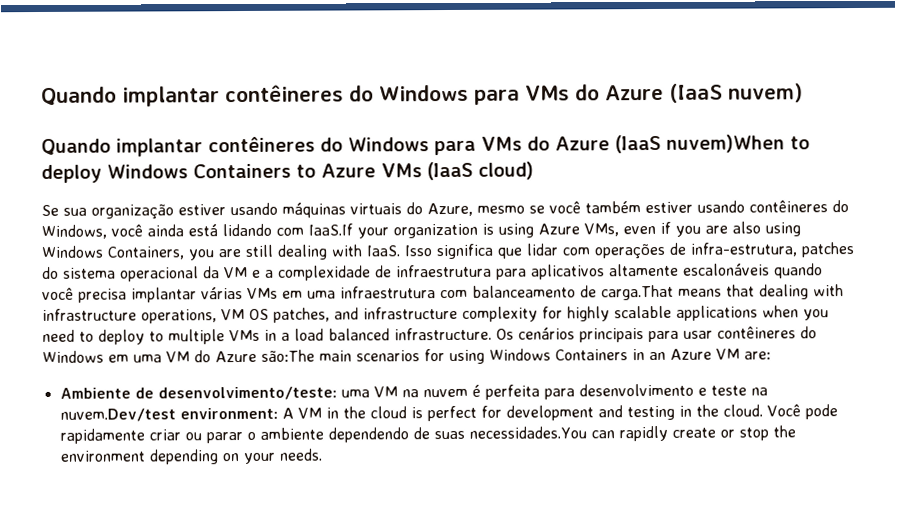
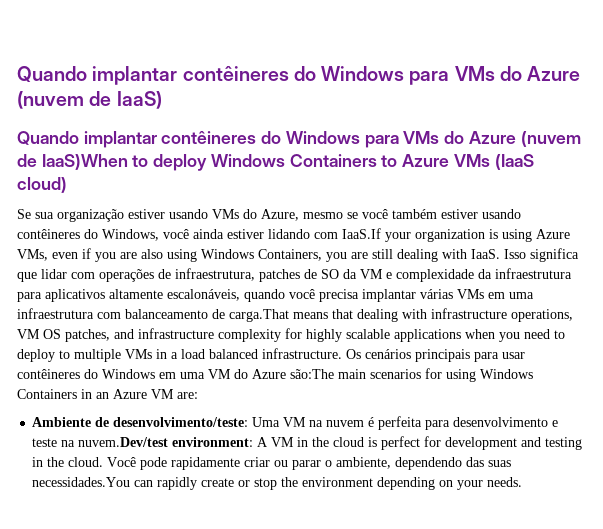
- Quando implantar contêineres do Windows para VMs do Azure (IaaS nuvem)
- Quando implantar contêineres do Windows para VMs do Azure (IaaS nuvem)When to deploy Windows Containers to Azure VMs (IaaS cloud)
+ Quando implantar contêineres do Windows para VMs do Azure (nuvem de IaaS)
+ Quando implantar contêineres do Windows para VMs do Azure (nuvem de IaaS)When to deploy Windows Containers to Azure VMs (IaaS cloud)
- Se sua organização estiver usando máquinas virtuais do Azure, mesmo se você também estiver usando contêineres do Windows, você ainda está lidando com IaaS.If your organization is using Azure VMs, even if you are also using Windows Containers, you are still dealing with IaaS.
+ Se sua organização estiver usando VMs do Azure, mesmo se você também estiver usando contêineres do Windows, você ainda estiver lidando com IaaS.If your organization is using Azure VMs, even if you are also using Windows Containers, you are still dealing with IaaS.
- Isso significa que lidar com operações de infra-estrutura, patches do sistema operacional da VM e a complexidade de infraestrutura para aplicativos altamente escalonáveis quando você precisa implantar várias VMs em uma infraestrutura com balanceamento de carga.That means that dealing with infrastructure operations, VM OS patches, and infrastructure complexity for highly scalable applications when you need to deploy to multiple VMs in a load balanced infrastructure.
+ Isso significa que lidar com operações de infraestrutura, patches de SO da VM e complexidade da infraestrutura para aplicativos altamente escalonáveis, quando você precisa implantar várias VMs em uma infraestrutura com balanceamento de carga.That means that dealing with infrastructure operations, VM OS patches, and infrastructure complexity for highly scalable applications when you need to deploy to multiple VMs in a load balanced infrastructure.
- Ambiente de desenvolvimento/teste: uma VM na nuvem é perfeita para desenvolvimento e teste na nuvem.Dev/test environment: A VM in the cloud is perfect for development and testing in the cloud.
+ Ambiente de desenvolvimento/teste: Uma VM na nuvem é perfeita para desenvolvimento e teste na nuvem.Dev/test environment: A VM in the cloud is perfect for development and testing in the cloud.
- Você pode rapidamente criar ou parar o ambiente dependendo de suas necessidades.You can rapidly create or stop the environment depending on your needs.
+ Você pode rapidamente criar ou parar o ambiente, dependendo das suas necessidades.You can rapidly create or stop the environment depending on your needs.

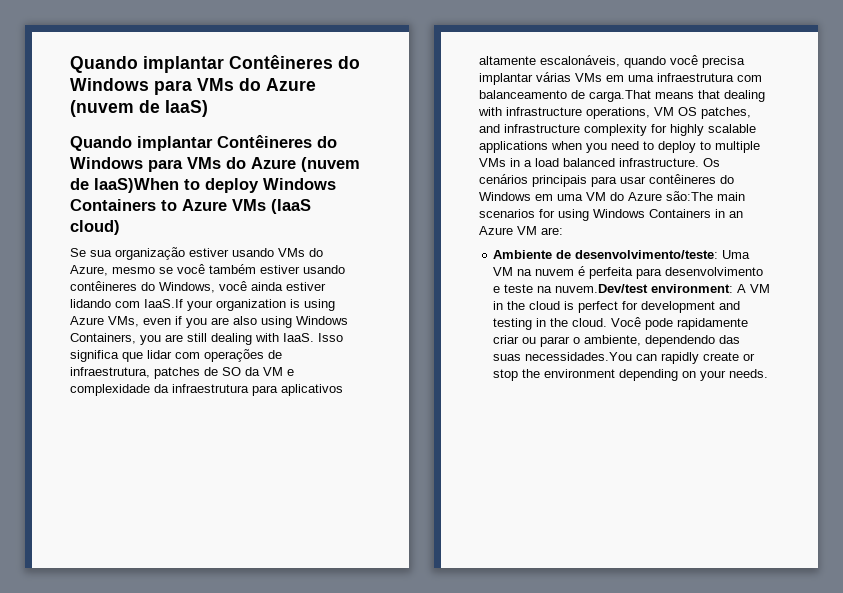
- Quando implantar contêineres do Windows para VMs do Azure (nuvem de IaaS)
+ Quando implantar Contêineres do Windows para VMs do Azure (nuvem de IaaS)
- Quando implantar contêineres do Windows para VMs do Azure (nuvem de IaaS)When to deploy Windows Containers to Azure VMs (IaaS cloud)
+ Quando implantar Contêineres do Windows para VMs do Azure (nuvem de IaaS)When to deploy Windows Containers to Azure VMs (IaaS cloud)

